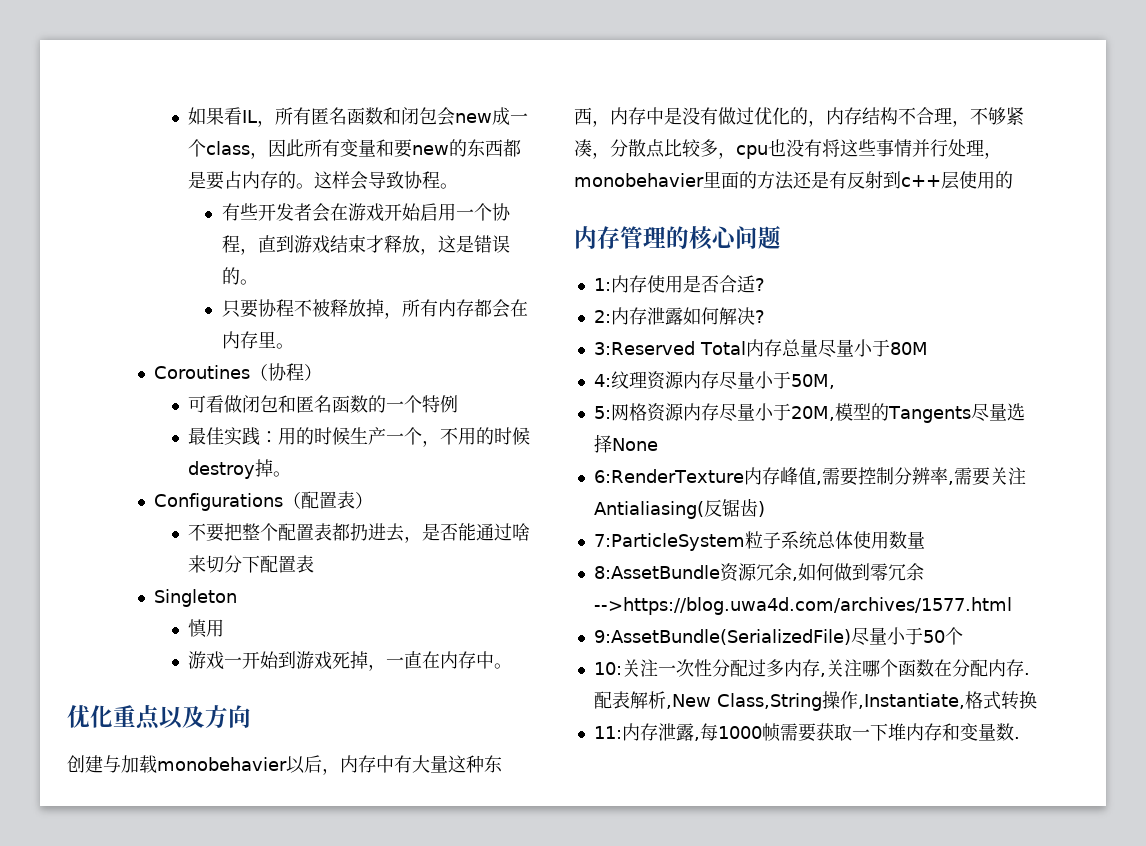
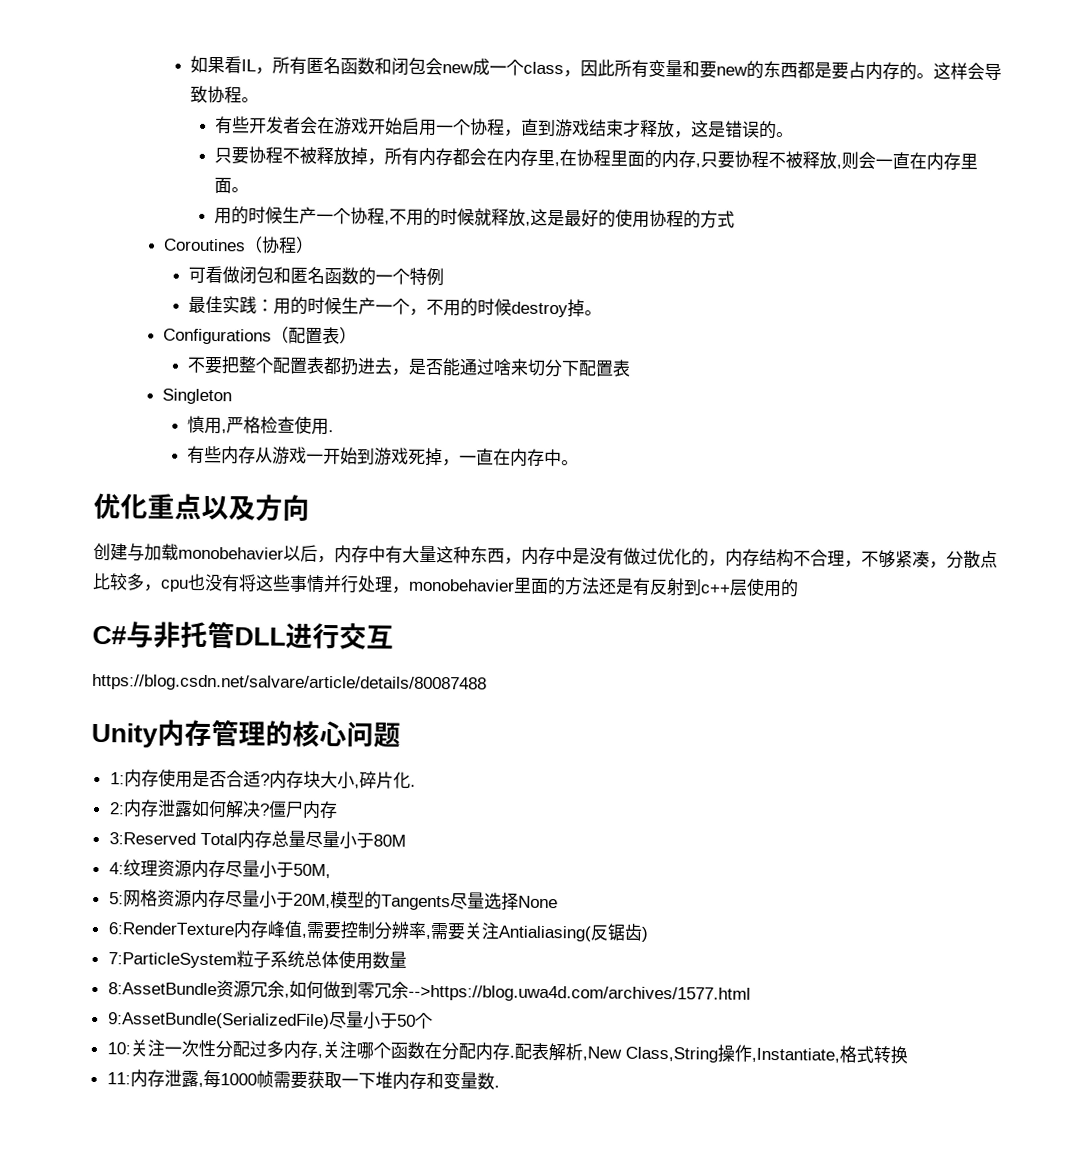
- 只要协程不被释放掉，所有内存都会在内存里。
+ 只要协程不被释放掉，所有内存都会在内存里,在协程里面的内存,只要协程不被释放,则会一直在内存里面。
+ 用的时候生产一个协程,不用的时候就释放,这是最好的使用协程的方式
- 慎用
- 游戏一开始到游戏死掉，一直在内存中。
+ 慎用,严格检查使用.
+ 有些内存从游戏一开始到游戏死掉，一直在内存中。
- 内存管理的核心问题
+ C#与非托管DLL进行交互
+ https://blog.csdn.net/salvare/article/details/80087488
+ Unity内存管理的核心问题
+ 内存块大小,碎片化.
+ 僵尸内存

